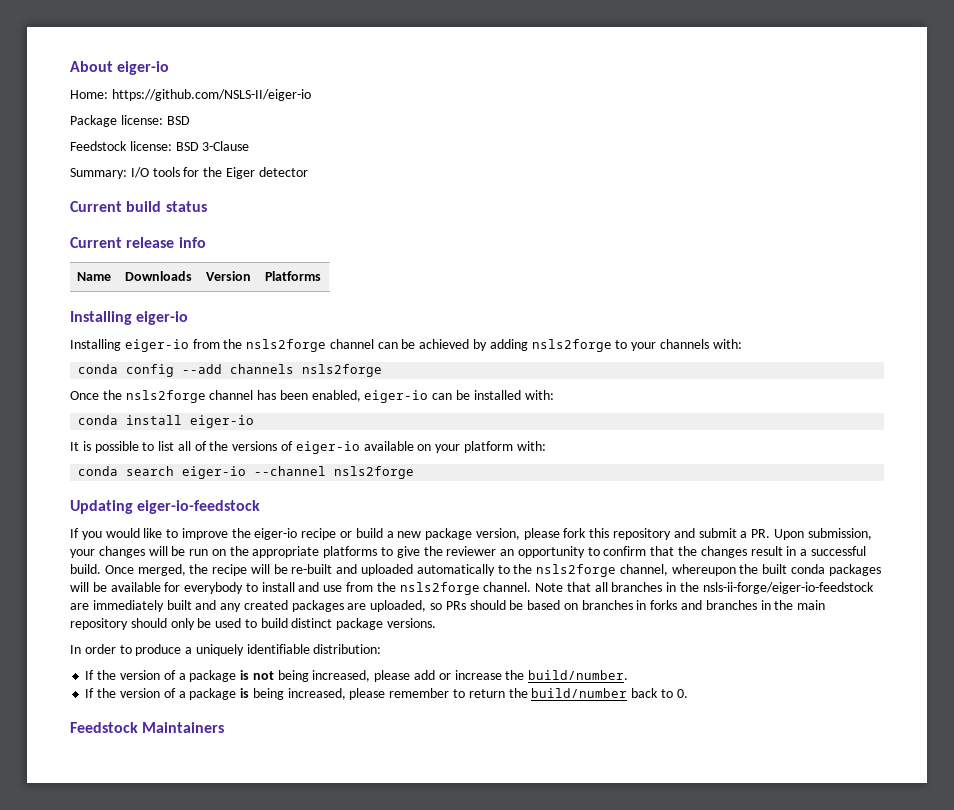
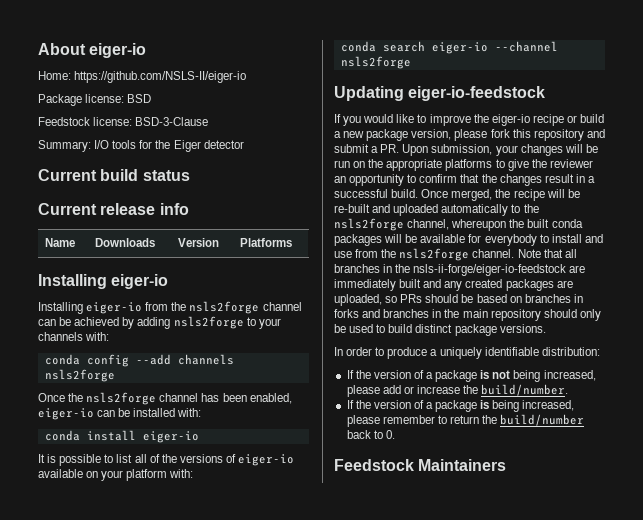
- Feedstock license: BSD 3-Clause
+ Feedstock license: BSD-3-Clause

